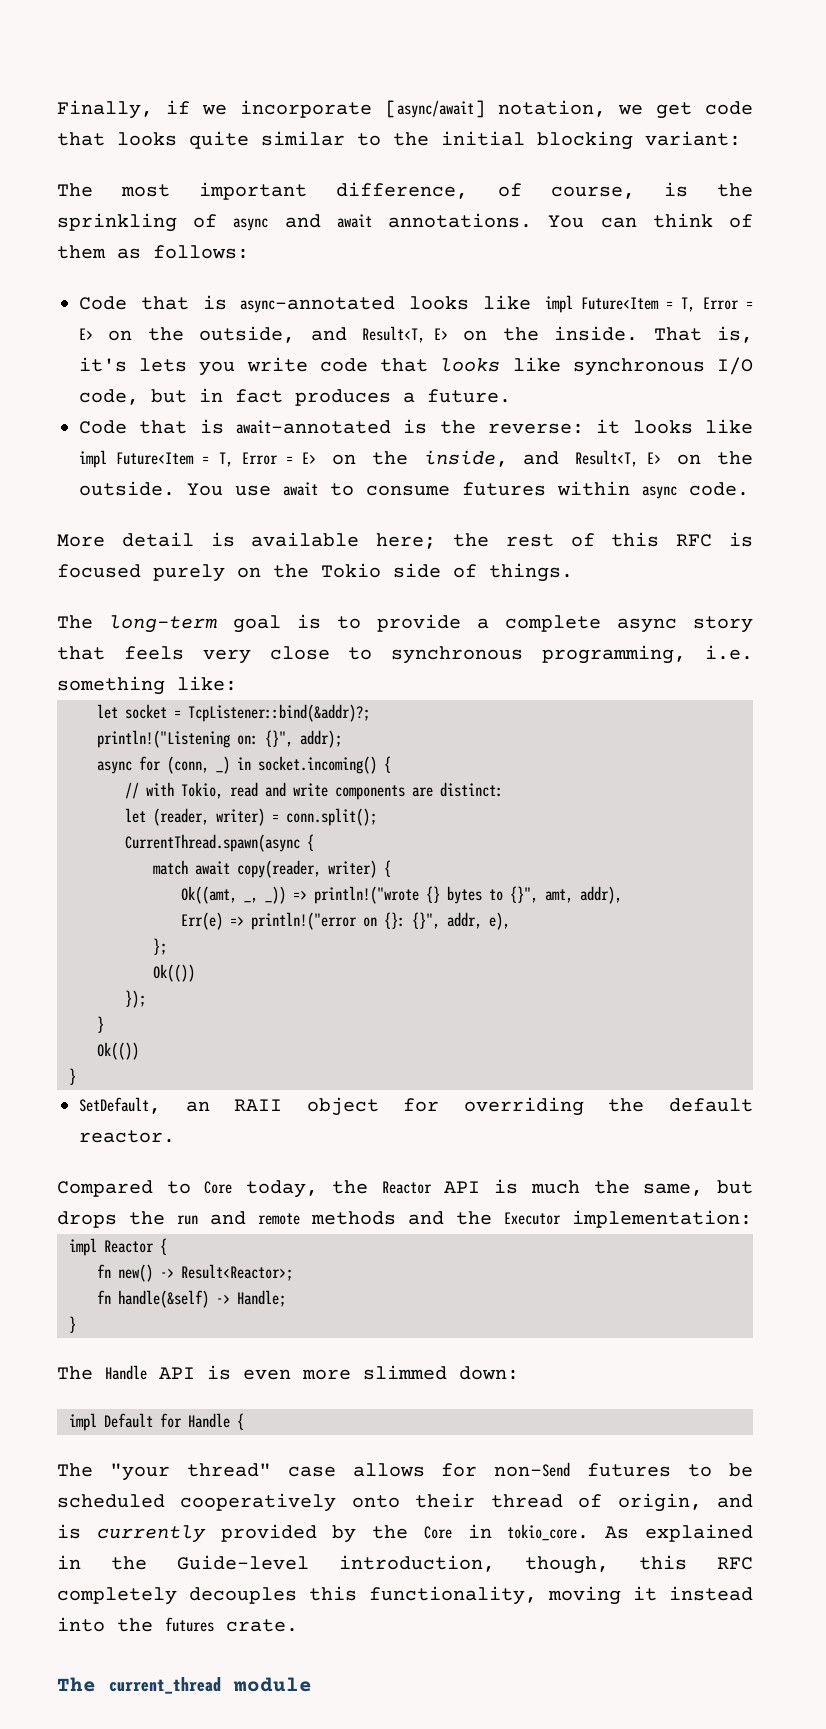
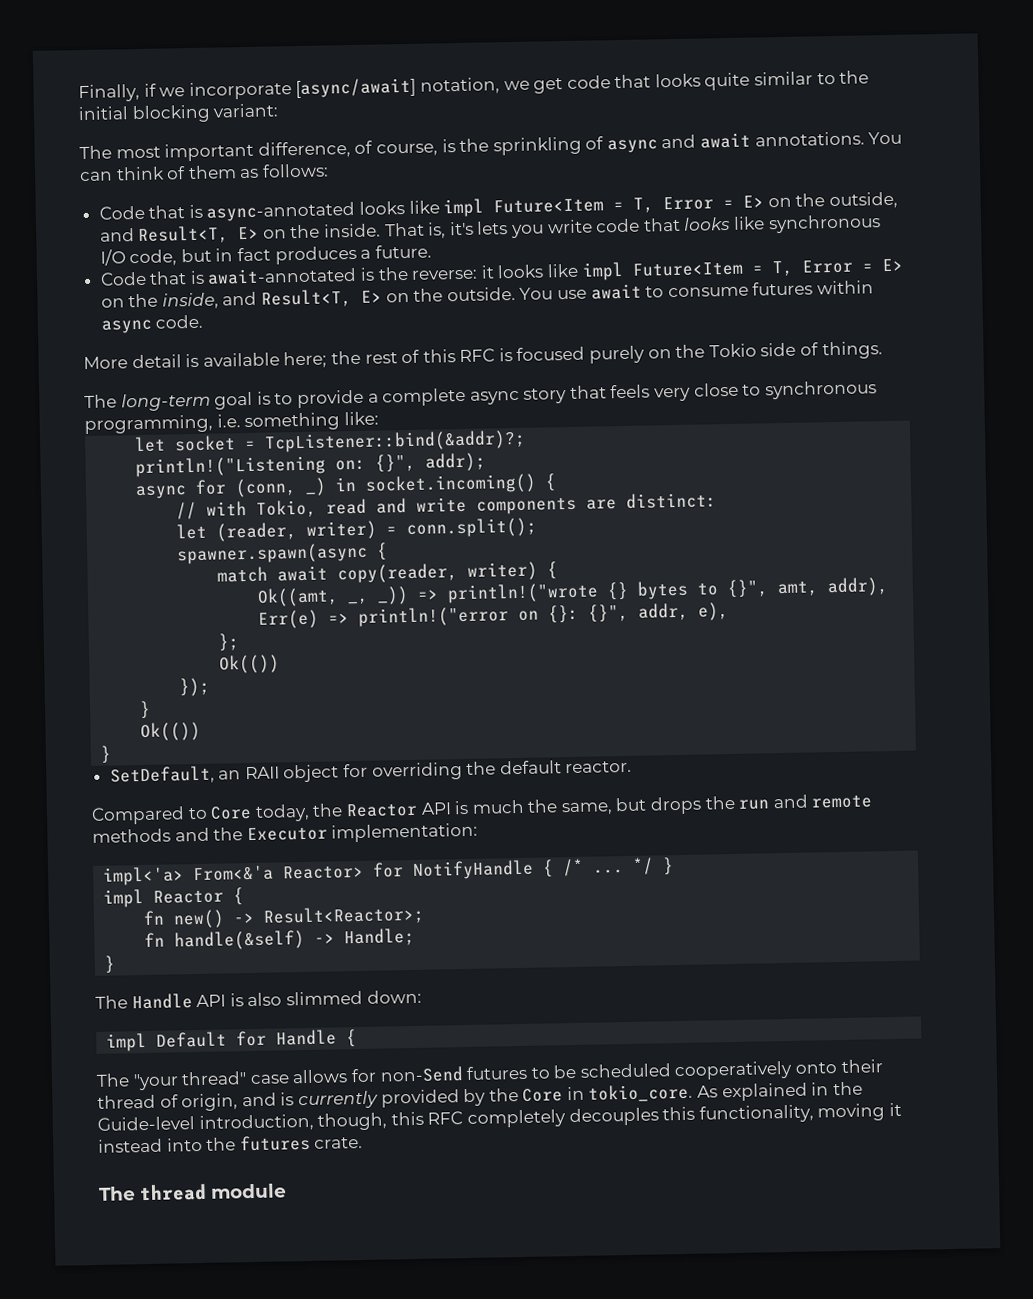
- CurrentThread.spawn(async {
+ spawner.spawn(async {
+ impl<'a> From<&'a Reactor> for NotifyHandle { /* ... */ }
- The Handle API is even more slimmed down:
+ The Handle API is also slimmed down:
- The current_thread module
+ The thread module

